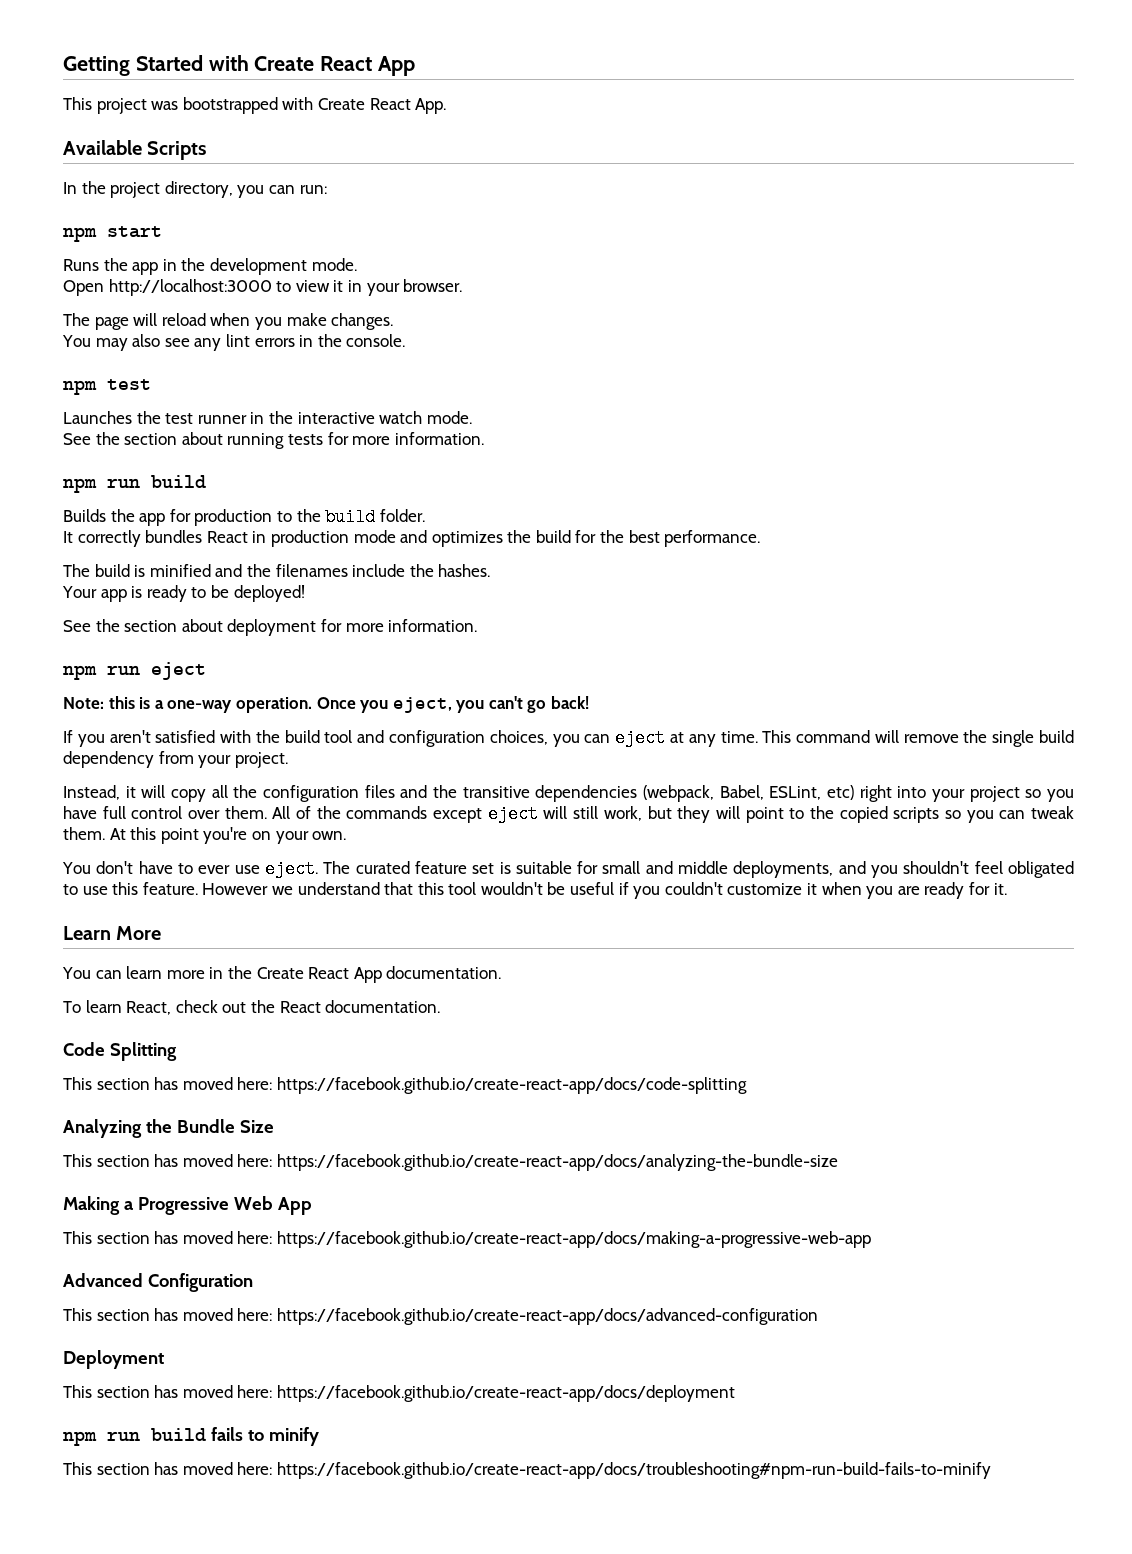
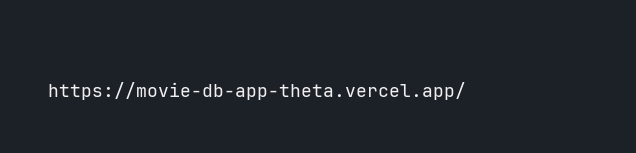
- Getting Started with Create React App
- This project was bootstrapped with Create React App.
- Available Scripts
- In the project directory, you can run:
- npm start
- Runs the app in the development mode.
- Open http://localhost:3000 to view it in your browser.
- The page will reload when you make changes.
- You may also see any lint errors in the console.
- npm test
- Launches the test runner in the interactive watch mode.
- See the section about running tests for more information.
- npm run build
- Builds the app for production to the build folder.
- It correctly bundles React in production mode and optimizes the build for the best performance.
- The build is minified and the filenames include the hashes.
- Your app is ready to be deployed!
- See the section about deployment for more information.
- npm run eject
- Note: this is a one-way operation. Once you eject, you can't go back!
- If you aren't satisfied with the build tool and configuration choices, you can eject at any time. This command will remove the single build dependency from your project.
- Instead, it will copy all the configuration files and the transitive dependencies (webpack, Babel, ESLint, etc) right into your project so you have full control over them. All of the commands except eject will still work, but they will point to the copied scripts so you can tweak them. At this point you're on your own.
- You don't have to ever use eject. The curated feature set is suitable for small and middle deployments, and you shouldn't feel obligated to use this feature. However we understand that this tool wouldn't be useful if you couldn't customize it when you are ready for it.
- Learn More
- You can learn more in the Create React App documentation.
- To learn React, check out the React documentation.
- Code Splitting
- This section has moved here: https://facebook.github.io/create-react-app/docs/code-splitting
- Analyzing the Bundle Size
- This section has moved here: https://facebook.github.io/create-react-app/docs/analyzing-the-bundle-size
- Making a Progressive Web App
- This section has moved here: https://facebook.github.io/create-react-app/docs/making-a-progressive-web-app
- Advanced Configuration
- This section has moved here: https://facebook.github.io/create-react-app/docs/advanced-configuration
- Deployment
- This section has moved here: https://facebook.github.io/create-react-app/docs/deployment
- npm run build fails to minify
- This section has moved here: https://facebook.github.io/create-react-app/docs/troubleshooting#npm-run-build-fails-to-minify
+ https://movie-db-app-theta.vercel.app/

